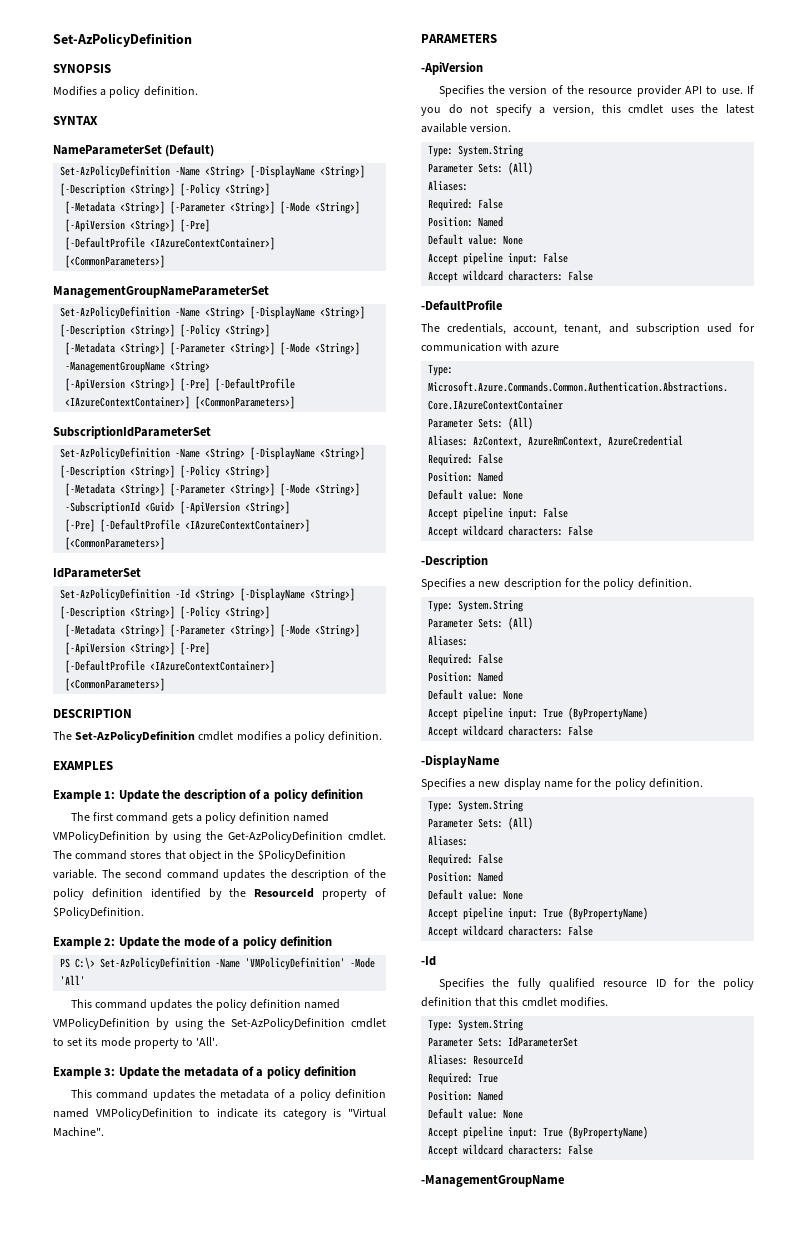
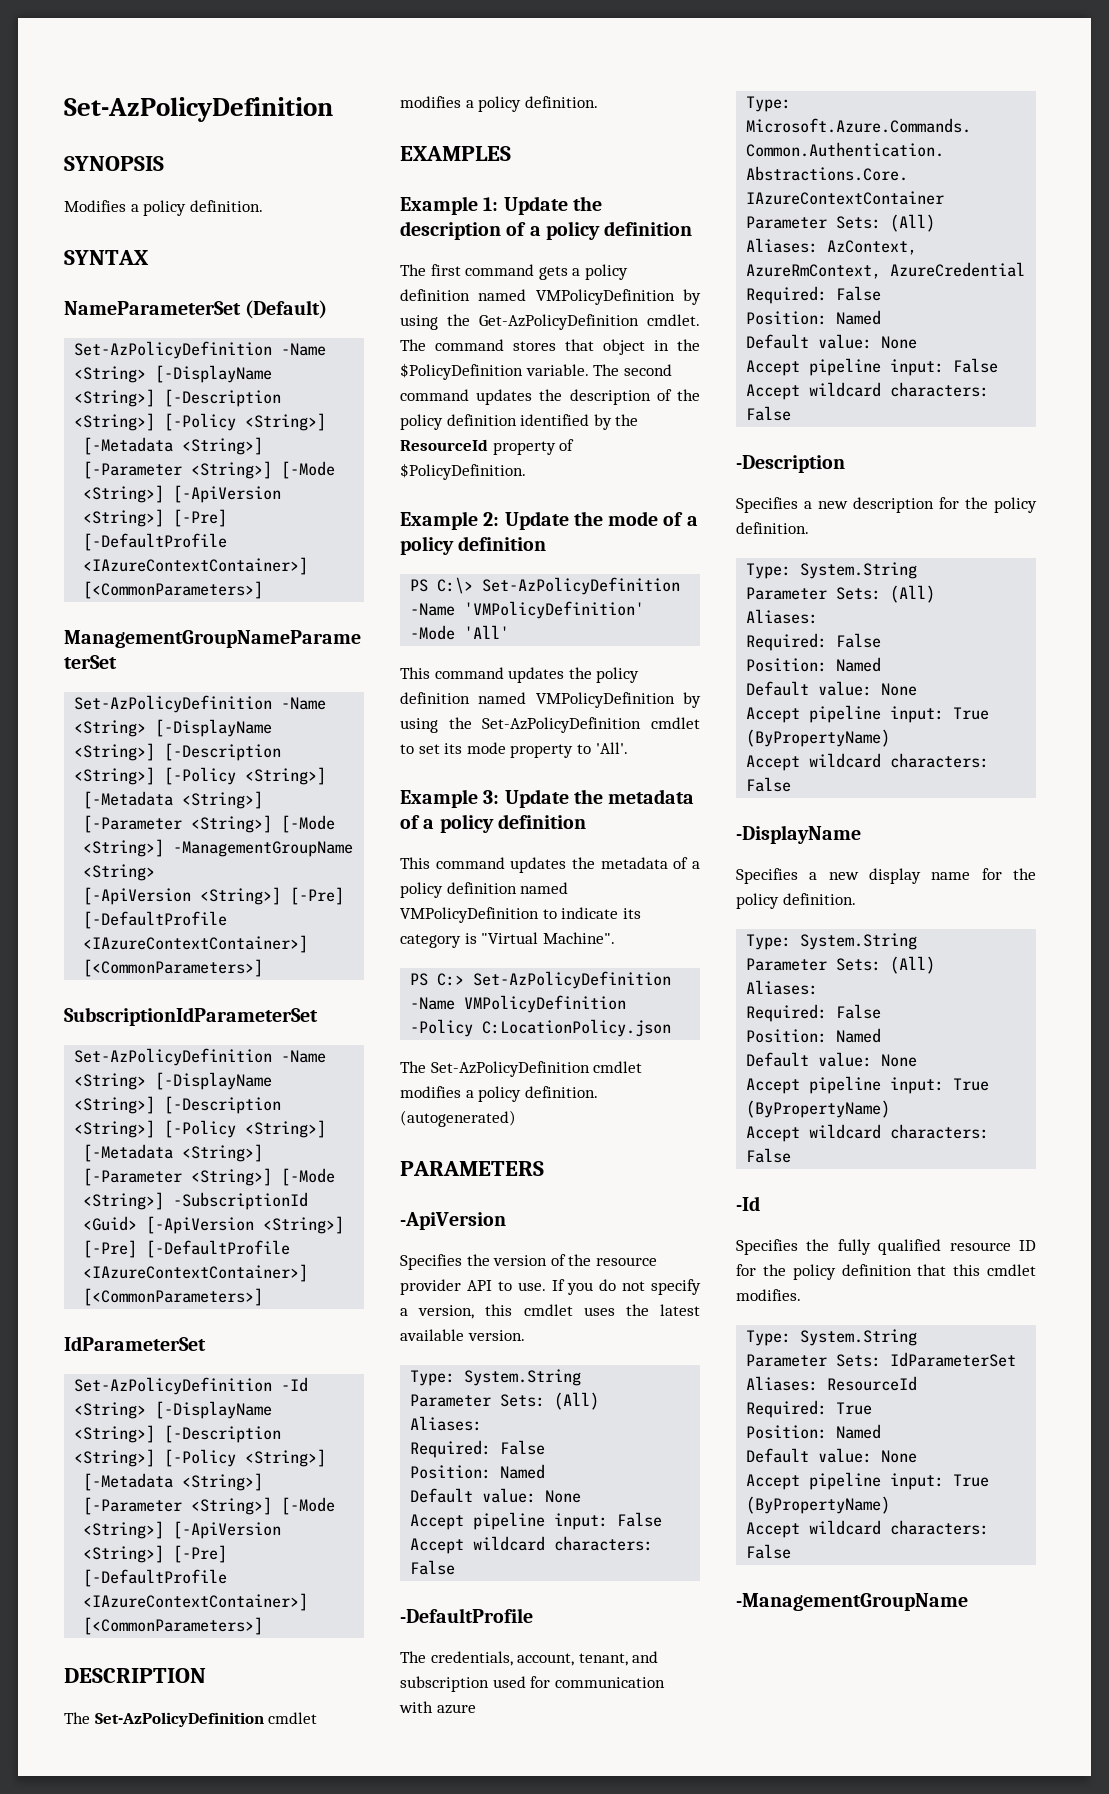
+ PS C:> Set-AzPolicyDefinition -Name VMPolicyDefinition -Policy C:LocationPolicy.json
+ The Set-AzPolicyDefinition cmdlet modifies a policy definition. (autogenerated)

